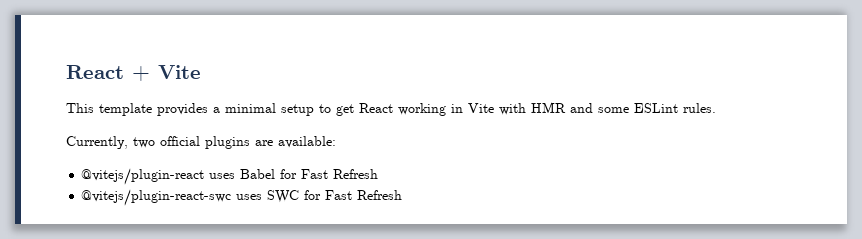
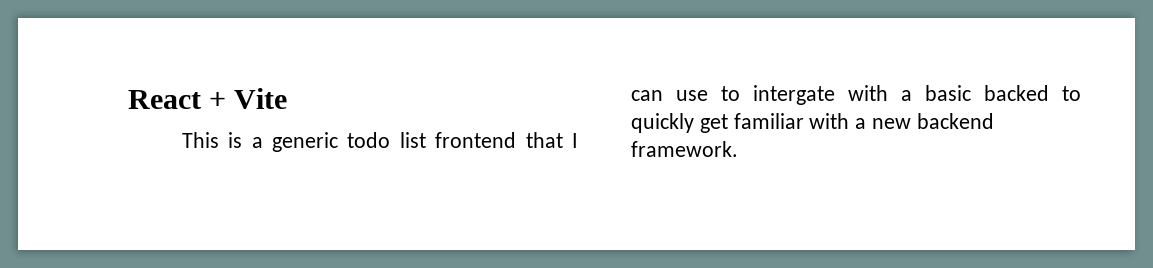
- This template provides a minimal setup to get React working in Vite with HMR and some ESLint rules.
- Currently, two official plugins are available:
- @vitejs/plugin-react uses Babel for Fast Refresh
- @vitejs/plugin-react-swc uses SWC for Fast Refresh
+ This is a generic todo list frontend that I can use to intergate with a basic backed to quickly get familiar with a new backend framework.

